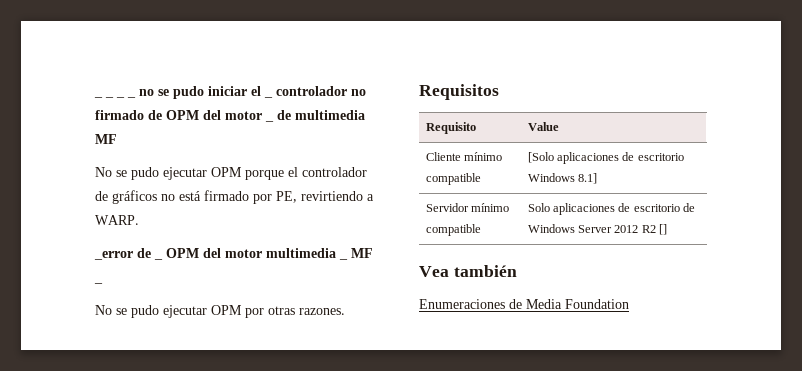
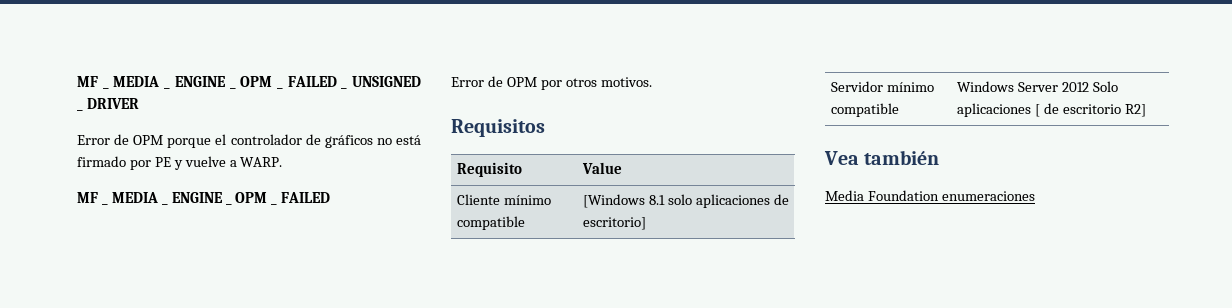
- _ _ _ _ no se pudo iniciar el _ controlador no firmado de OPM del motor _ de multimedia MF
- No se pudo ejecutar OPM porque el controlador de gráficos no está firmado por PE, revirtiendo a WARP.
- _error de _ OPM del motor multimedia _ MF _
- No se pudo ejecutar OPM por otras razones.
+ MF _ MEDIA _ ENGINE _ OPM _ FAILED _ UNSIGNED _ DRIVER
+ Error de OPM porque el controlador de gráficos no está firmado por PE y vuelve a WARP.
+ MF _ MEDIA _ ENGINE _ OPM _ FAILED
+ Error de OPM por otros motivos.
- Cliente mínimo compatible | [Solo aplicaciones de escritorio Windows 8.1]
- Servidor mínimo compatible | Solo aplicaciones de escritorio de Windows Server 2012 R2 []
+ Cliente mínimo compatible | [Windows 8.1 solo aplicaciones de escritorio]
+ Servidor mínimo compatible | Windows Server 2012 Solo aplicaciones [ de escritorio R2]
- Enumeraciones de Media Foundation
+ Media Foundation enumeraciones

